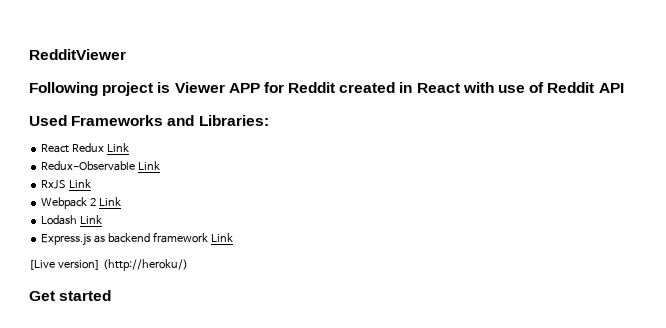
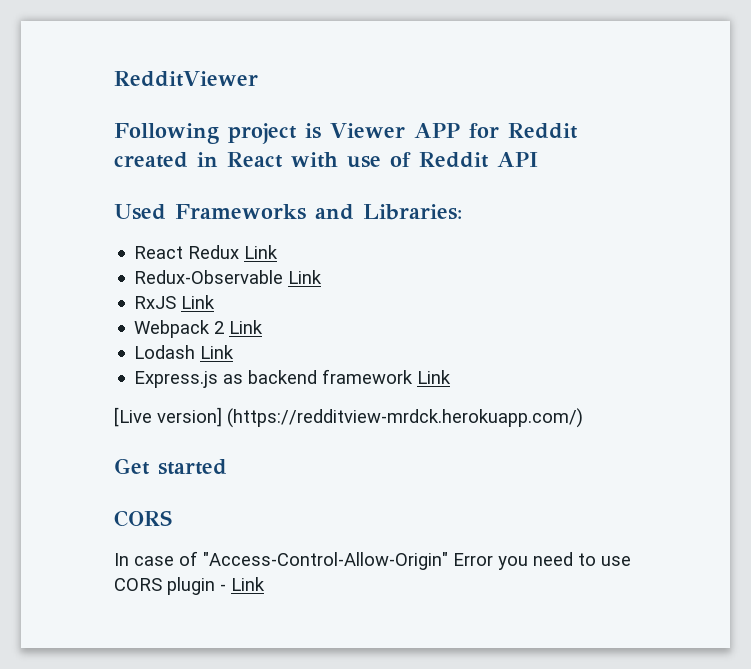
- [Live version] (http://heroku/)
+ [Live version] (https://redditview-mrdck.herokuapp.com/)
  Get started
+ CORS
+ In case of "Access-Control-Allow-Origin" Error you need to use CORS plugin - Link

